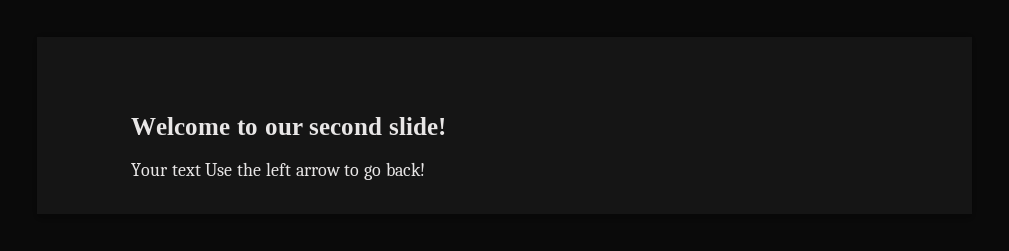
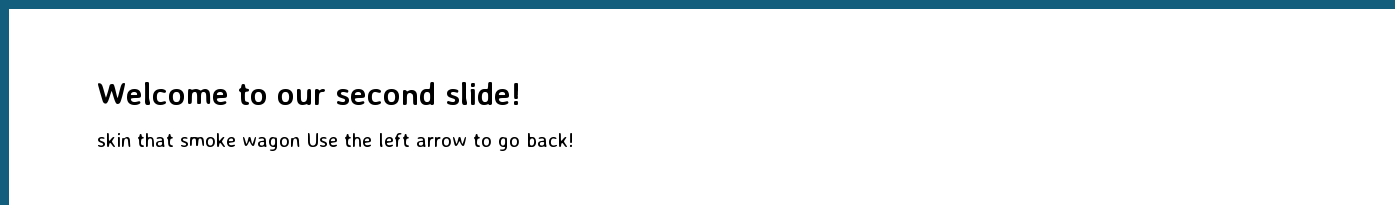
- Your text Use the left arrow to go back!
+ skin that smoke wagon Use the left arrow to go back!

